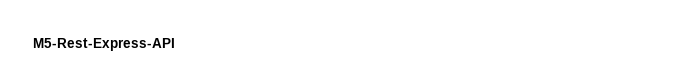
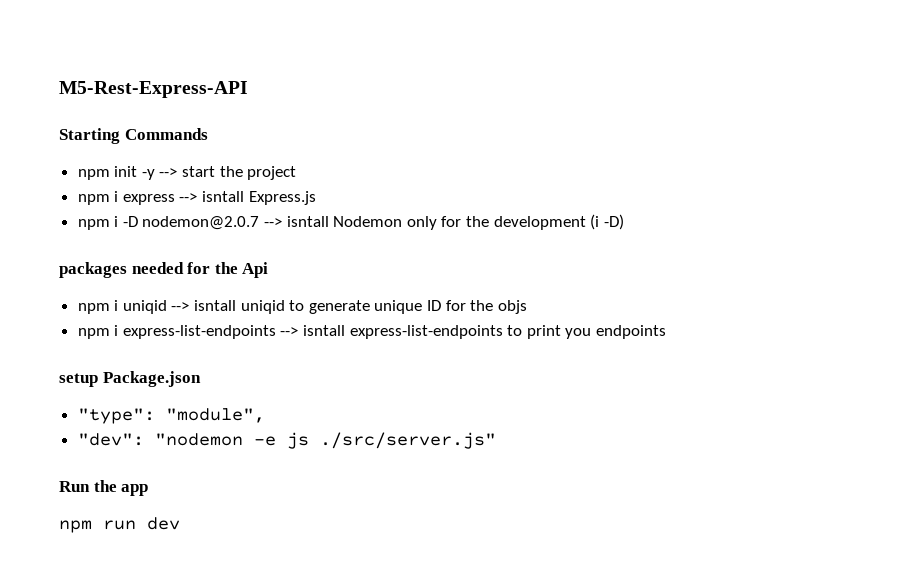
+ Starting Commands
+ npm init -y --> start the project
+ npm i express --> isntall Express.js
+ npm i -D nodemon@2.0.7 --> isntall Nodemon only for the development (i -D)
+ packages needed for the Api
+ npm i uniqid --> isntall uniqid to generate unique ID for the objs
+ npm i express-list-endpoints --> isntall express-list-endpoints to print you endpoints
+ setup Package.json
+ "type": "module",
+ "dev": "nodemon -e js ./src/server.js"
+ Run the app
+ npm run dev

